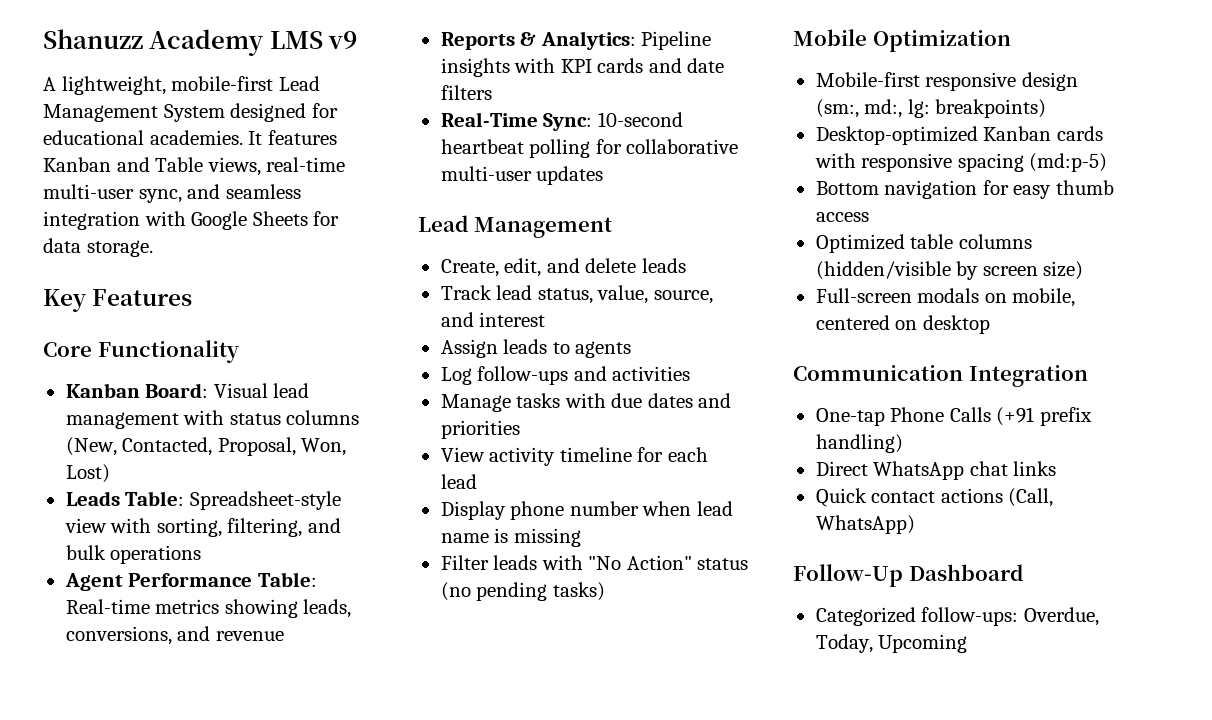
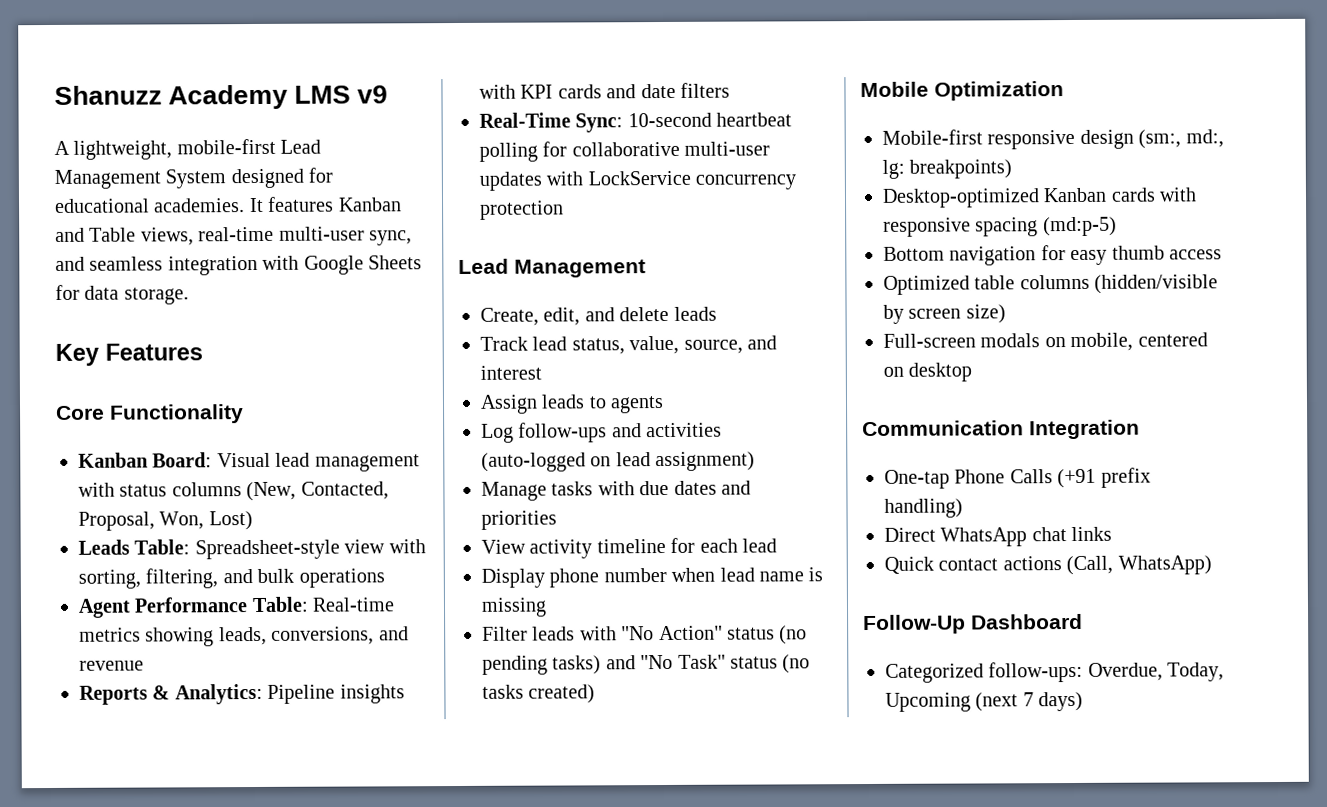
- Real-Time Sync: 10-second heartbeat polling for collaborative multi-user updates
+ Real-Time Sync: 10-second heartbeat polling for collaborative multi-user updates with LockService concurrency protection
- Log follow-ups and activities
+ Log follow-ups and activities (auto-logged on lead assignment)
- Filter leads with "No Action" status (no pending tasks)
+ Filter leads with "No Action" status (no pending tasks) and "No Task" status (no tasks created)
- Categorized follow-ups: Overdue, Today, Upcoming
+ Categorized follow-ups: Overdue, Today, Upcoming (next 7 days)

